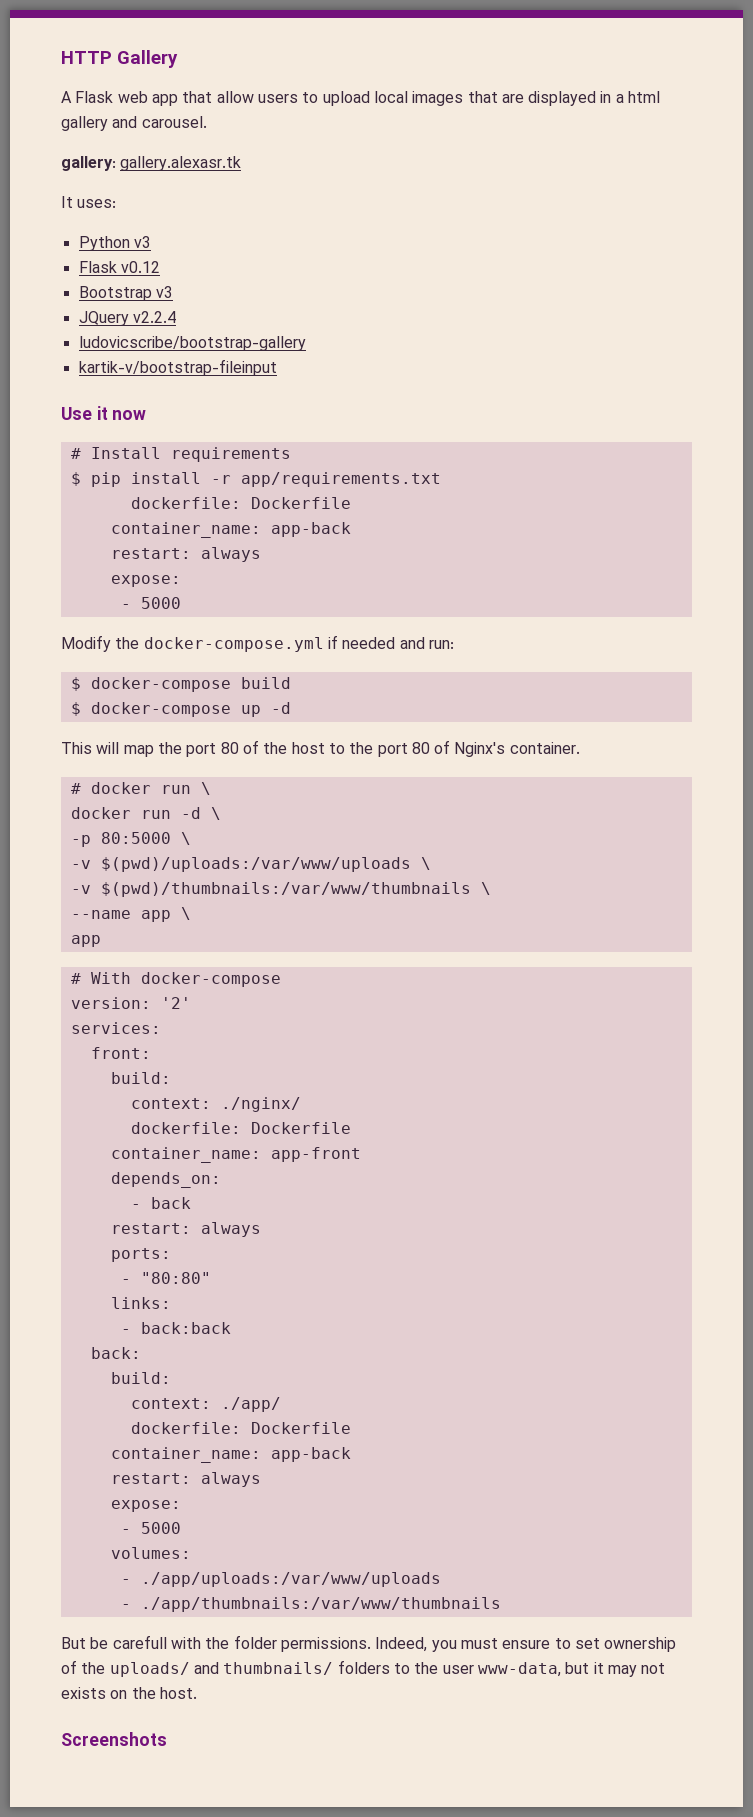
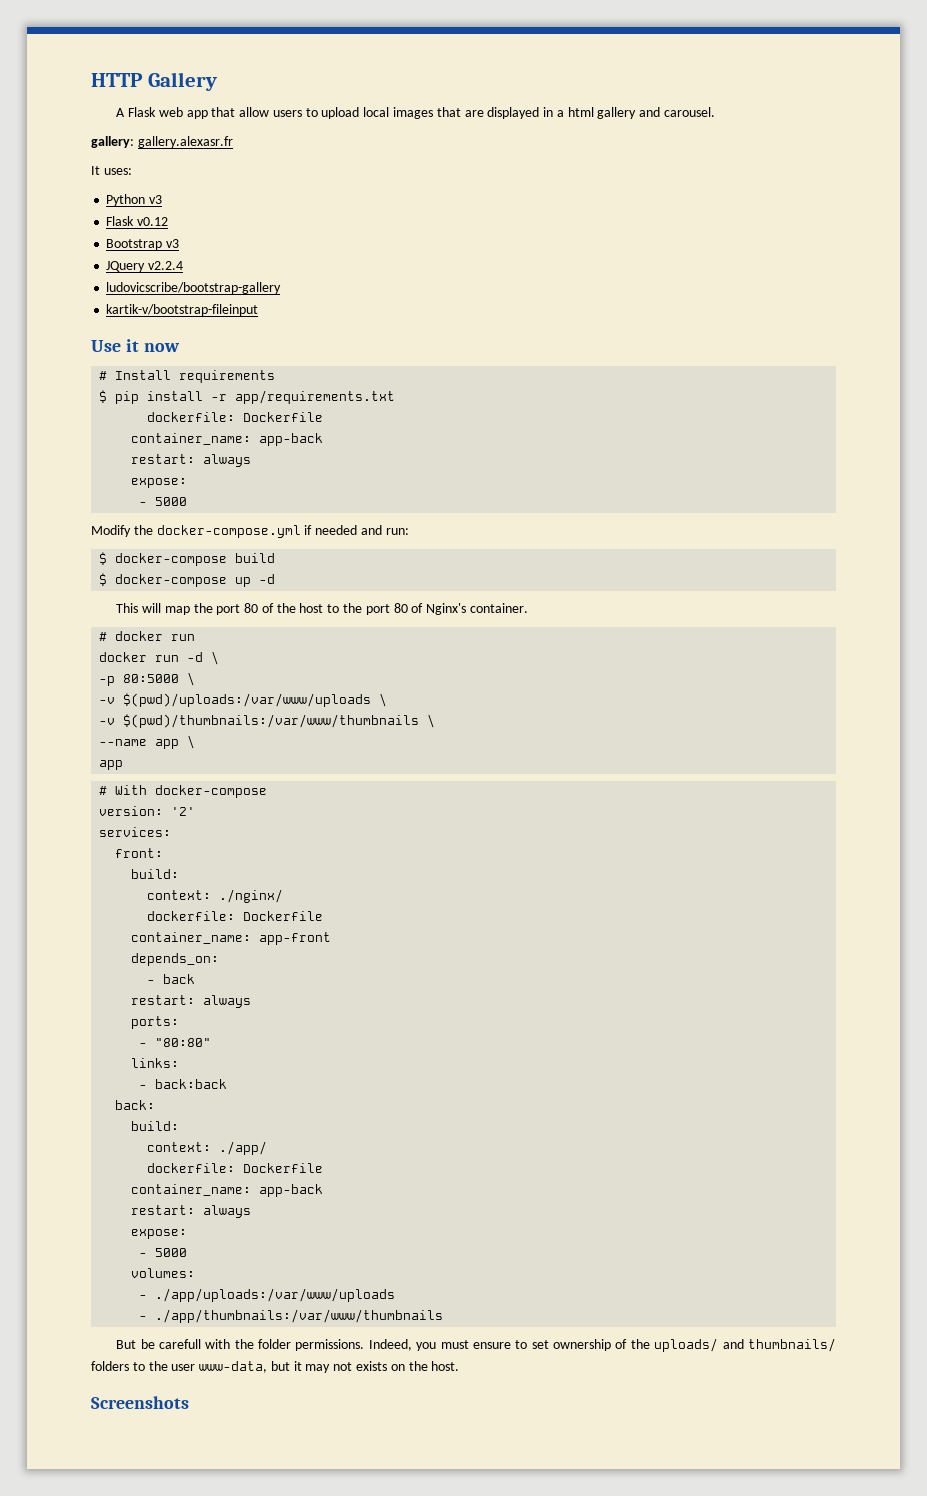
- gallery: gallery.alexasr.tk
+ gallery: gallery.alexasr.fr
- # docker run \
+ # docker run

